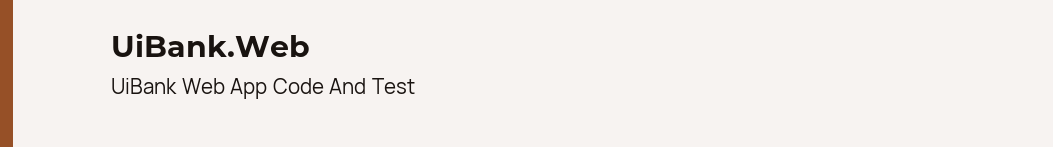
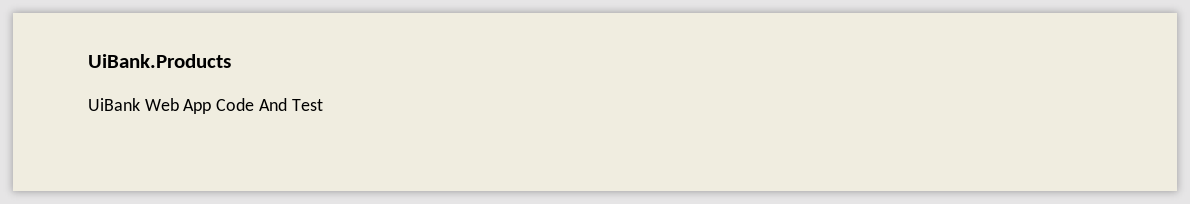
- UiBank.Web
+ UiBank.Products

